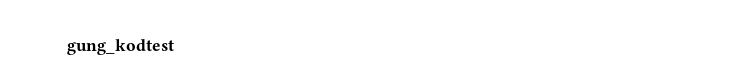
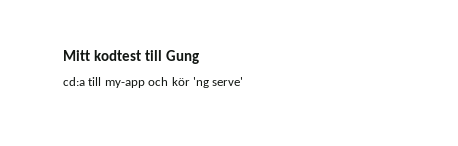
- gung_kodtest
+ Mitt kodtest till Gung
+ cd:a till my-app och kör 'ng serve'

